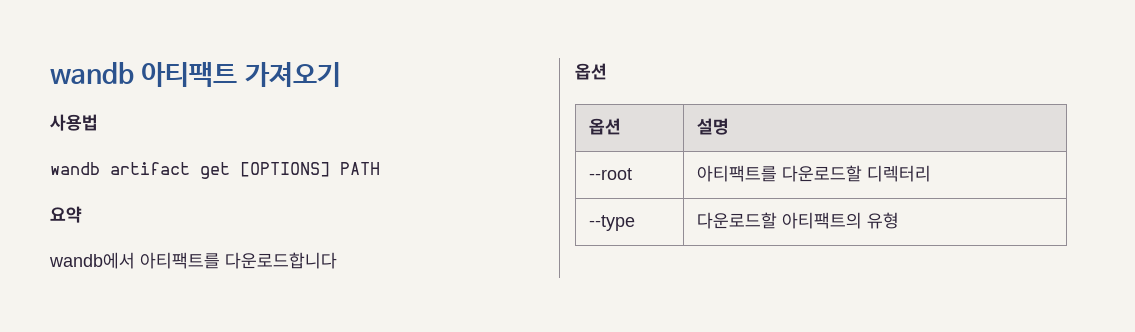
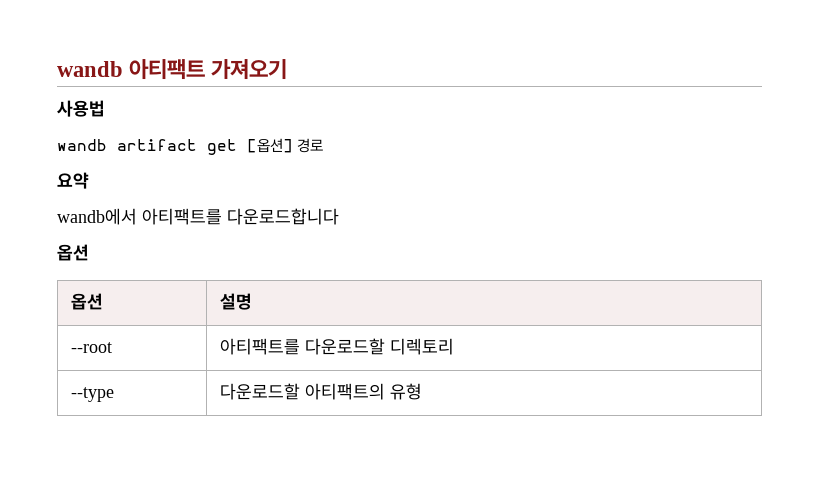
- wandb artifact get [OPTIONS] PATH
+ wandb artifact get [옵션] 경로
- --root | 아티팩트를 다운로드할 디렉터리
+ --root | 아티팩트를 다운로드할 디렉토리

